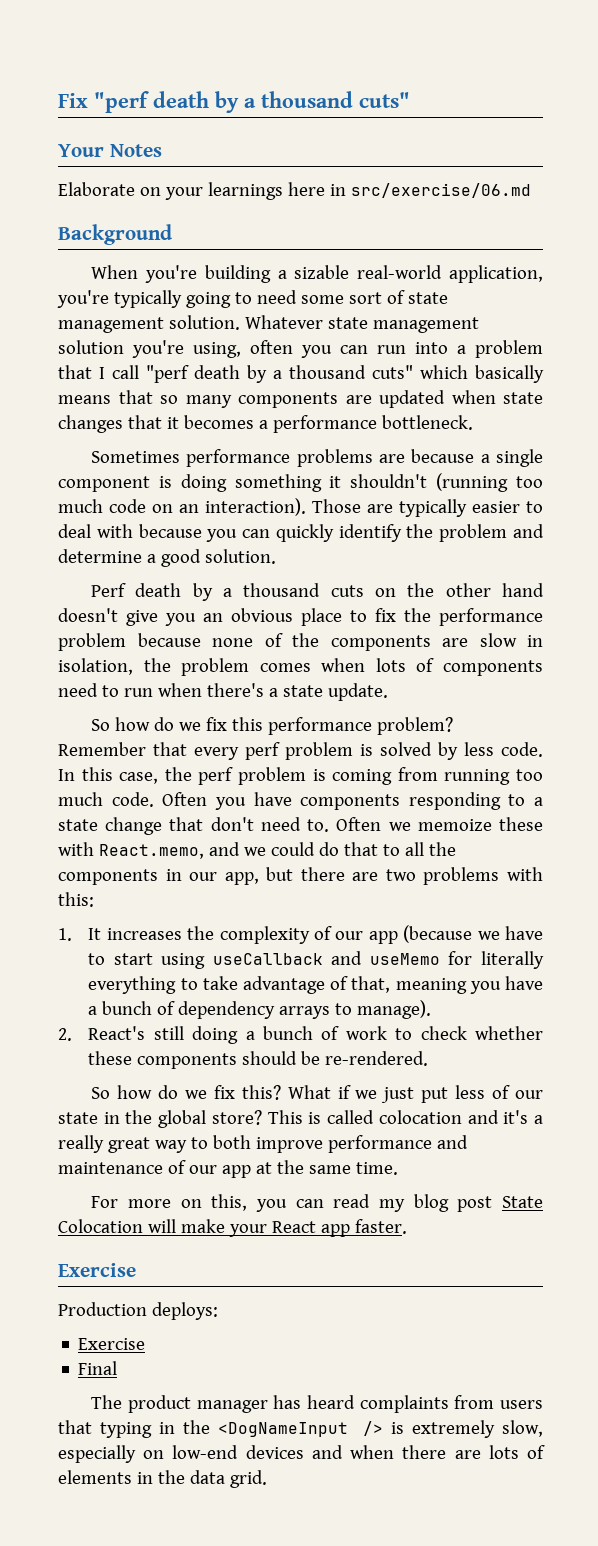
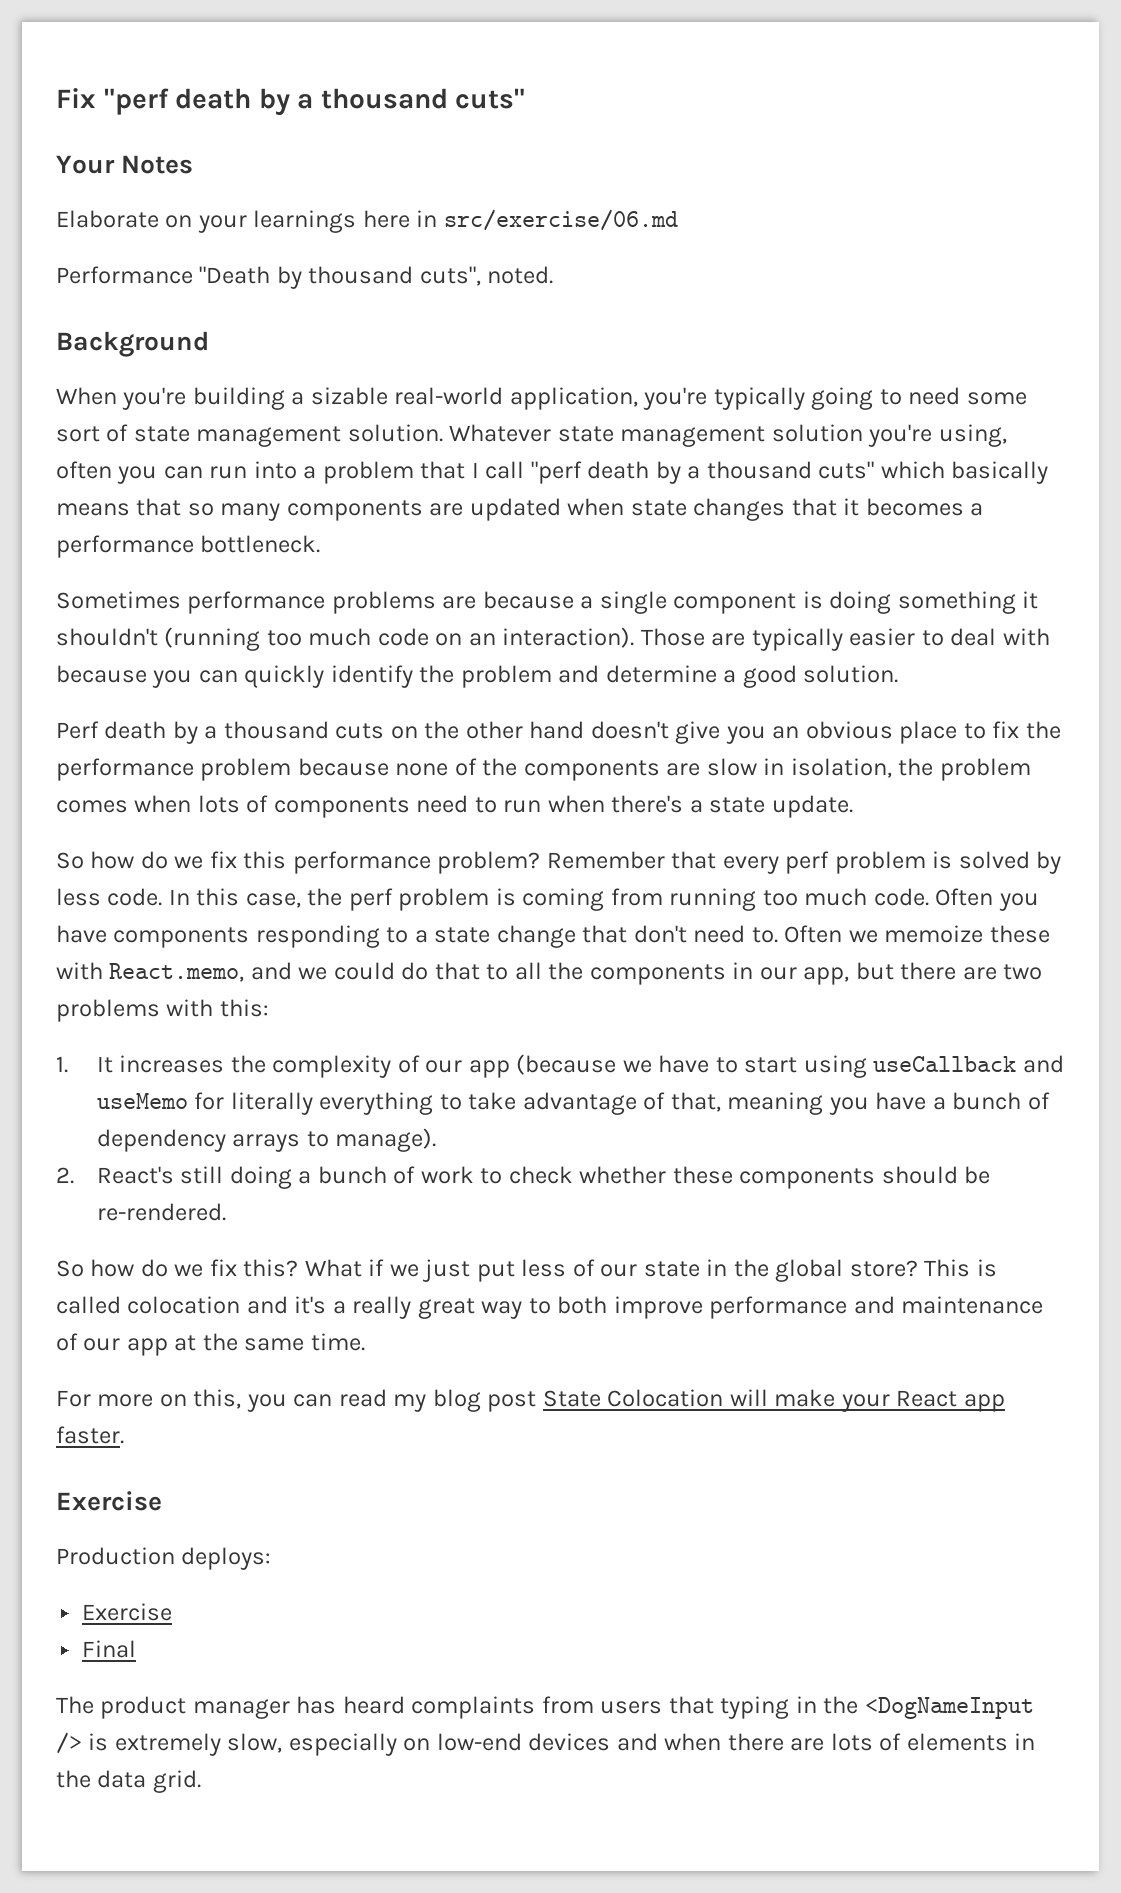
+ Performance "Death by thousand cuts", noted.

